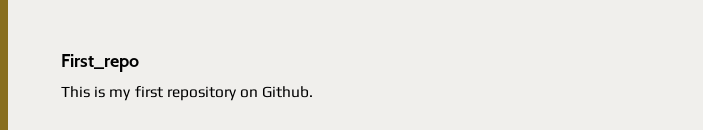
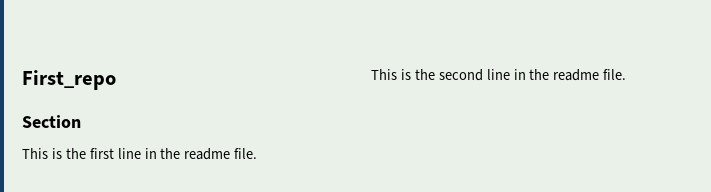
- This is my first repository on Github.
+ Section
+ This is the first line in the readme file.
+ This is the second line in the readme file.

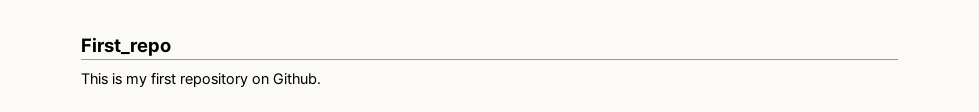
- Section
- This is the first line in the readme file.
- This is the second line in the readme file.
+ This is my first repository on Github.

